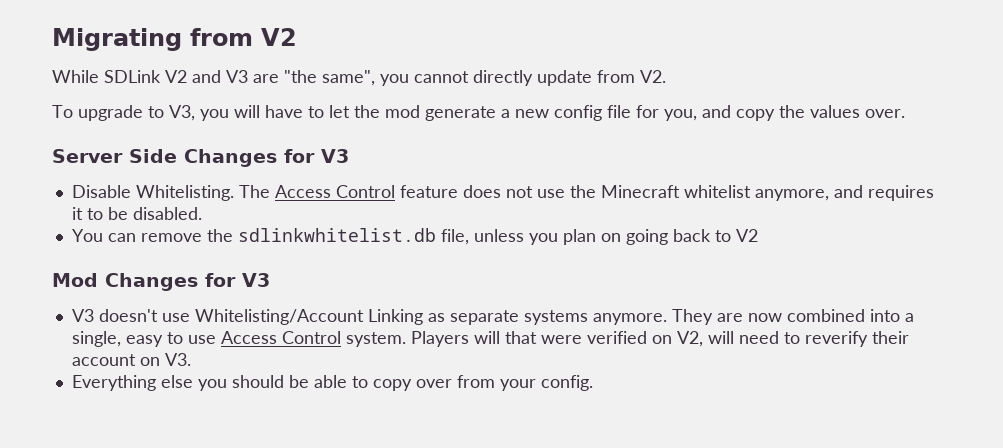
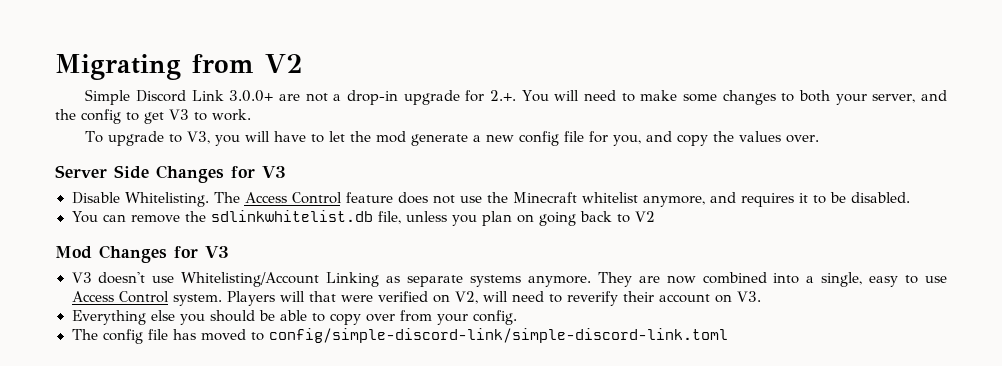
- While SDLink V2 and V3 are "the same", you cannot directly update from V2.
+ Simple Discord Link 3.0.0+ are not a drop-in upgrade for 2.+. You will need to make some changes to both your server, and the config to get V3 to work.
+ The config file has moved to config/simple-discord-link/simple-discord-link.toml

